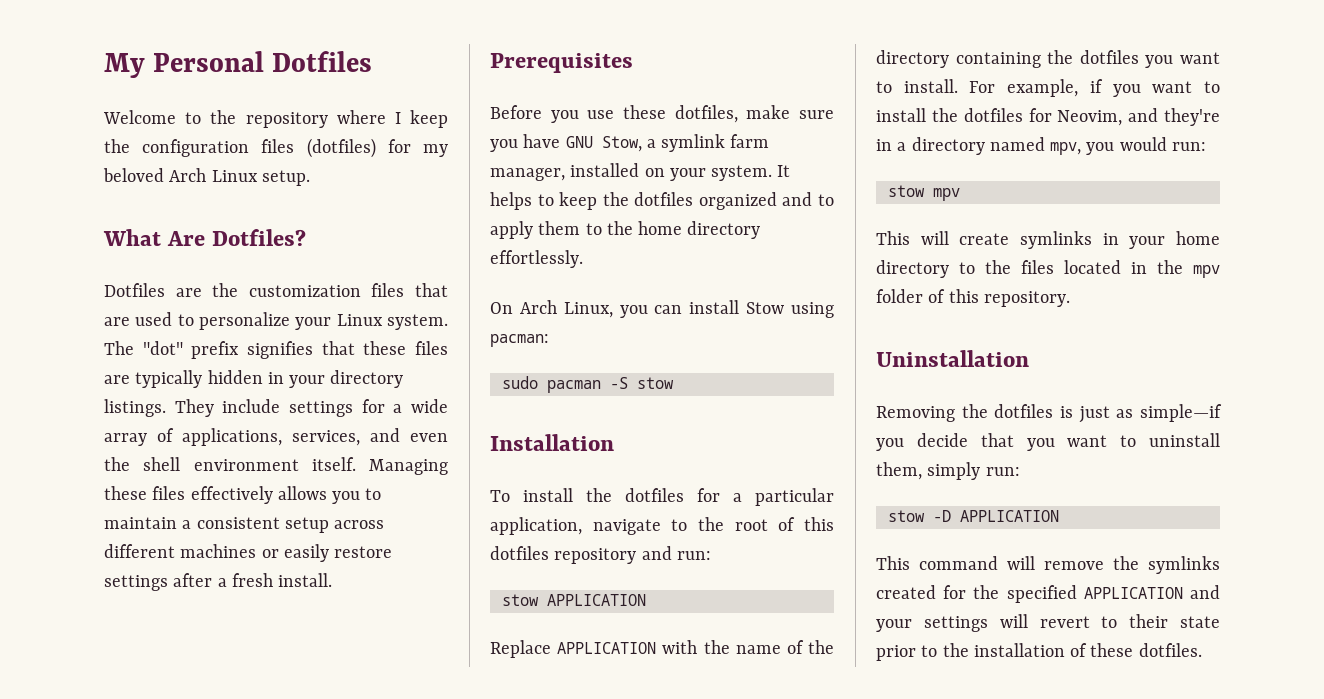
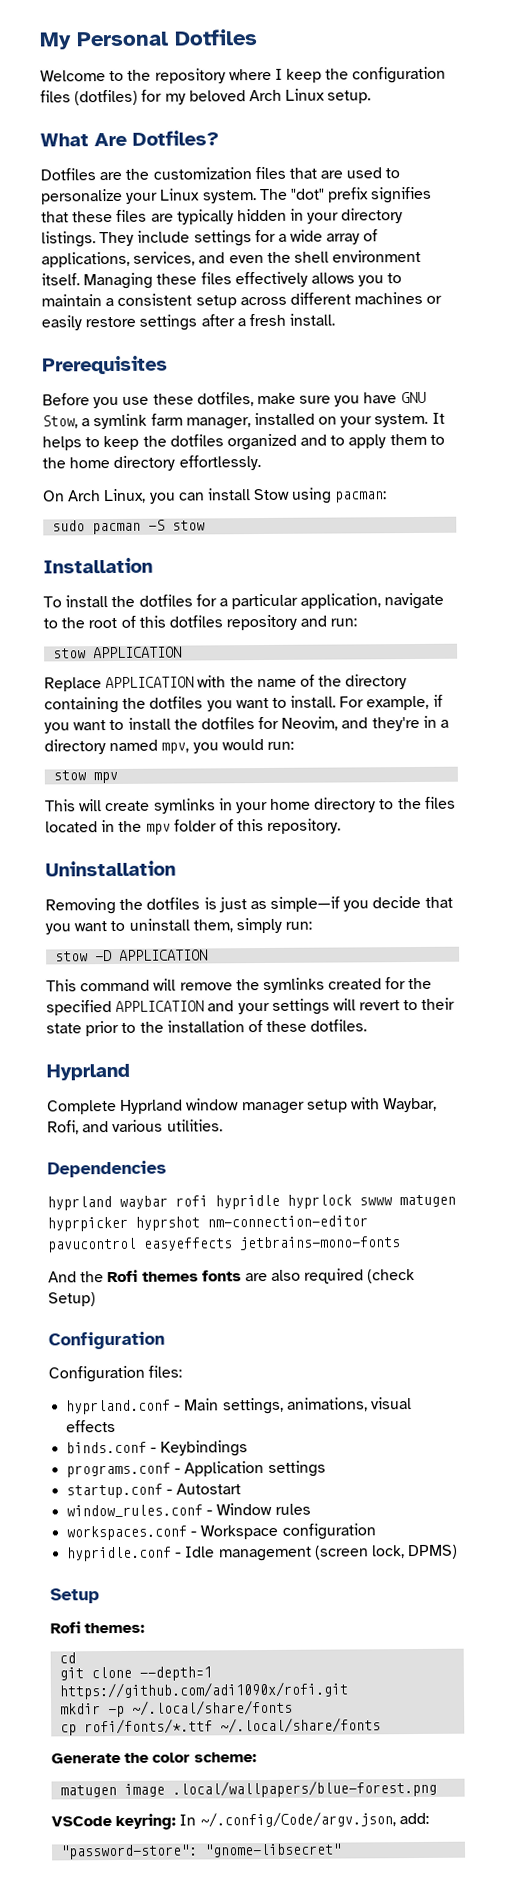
  This command will remove the symlinks created for the specified APPLICATION and your settings will revert to their state prior to the installation of these dotfiles.
+ Hyprland
+ Complete Hyprland window manager setup with Waybar, Rofi, and various utilities.
+ Dependencies
+ hyprland waybar rofi hypridle hyprlock swww matugen hyprpicker hyprshot nm-connection-editor pavucontrol easyeffects jetbrains-mono-fonts
+ And the Rofi themes fonts are also required (check Setup)
+ Configuration
+ Configuration files:
+ hyprland.conf - Main settings, animations, visual effects
+ binds.conf - Keybindings
+ programs.conf - Application settings
+ startup.conf - Autostart
+ window_rules.conf - Window rules
+ workspaces.conf - Workspace configuration
+ hypridle.conf - Idle management (screen lock, DPMS)
+ Setup
+ Rofi themes:
+ cd
+ git clone --depth=1 https://github.com/adi1090x/rofi.git
+ mkdir -p ~/.local/share/fonts
+ cp rofi/fonts/*.ttf ~/.local/share/fonts
+ Generate the color scheme:
+ matugen image .local/wallpapers/blue-forest.png
+ VSCode keyring: In ~/.config/Code/argv.json, add:
+ "password-store": "gnome-libsecret"

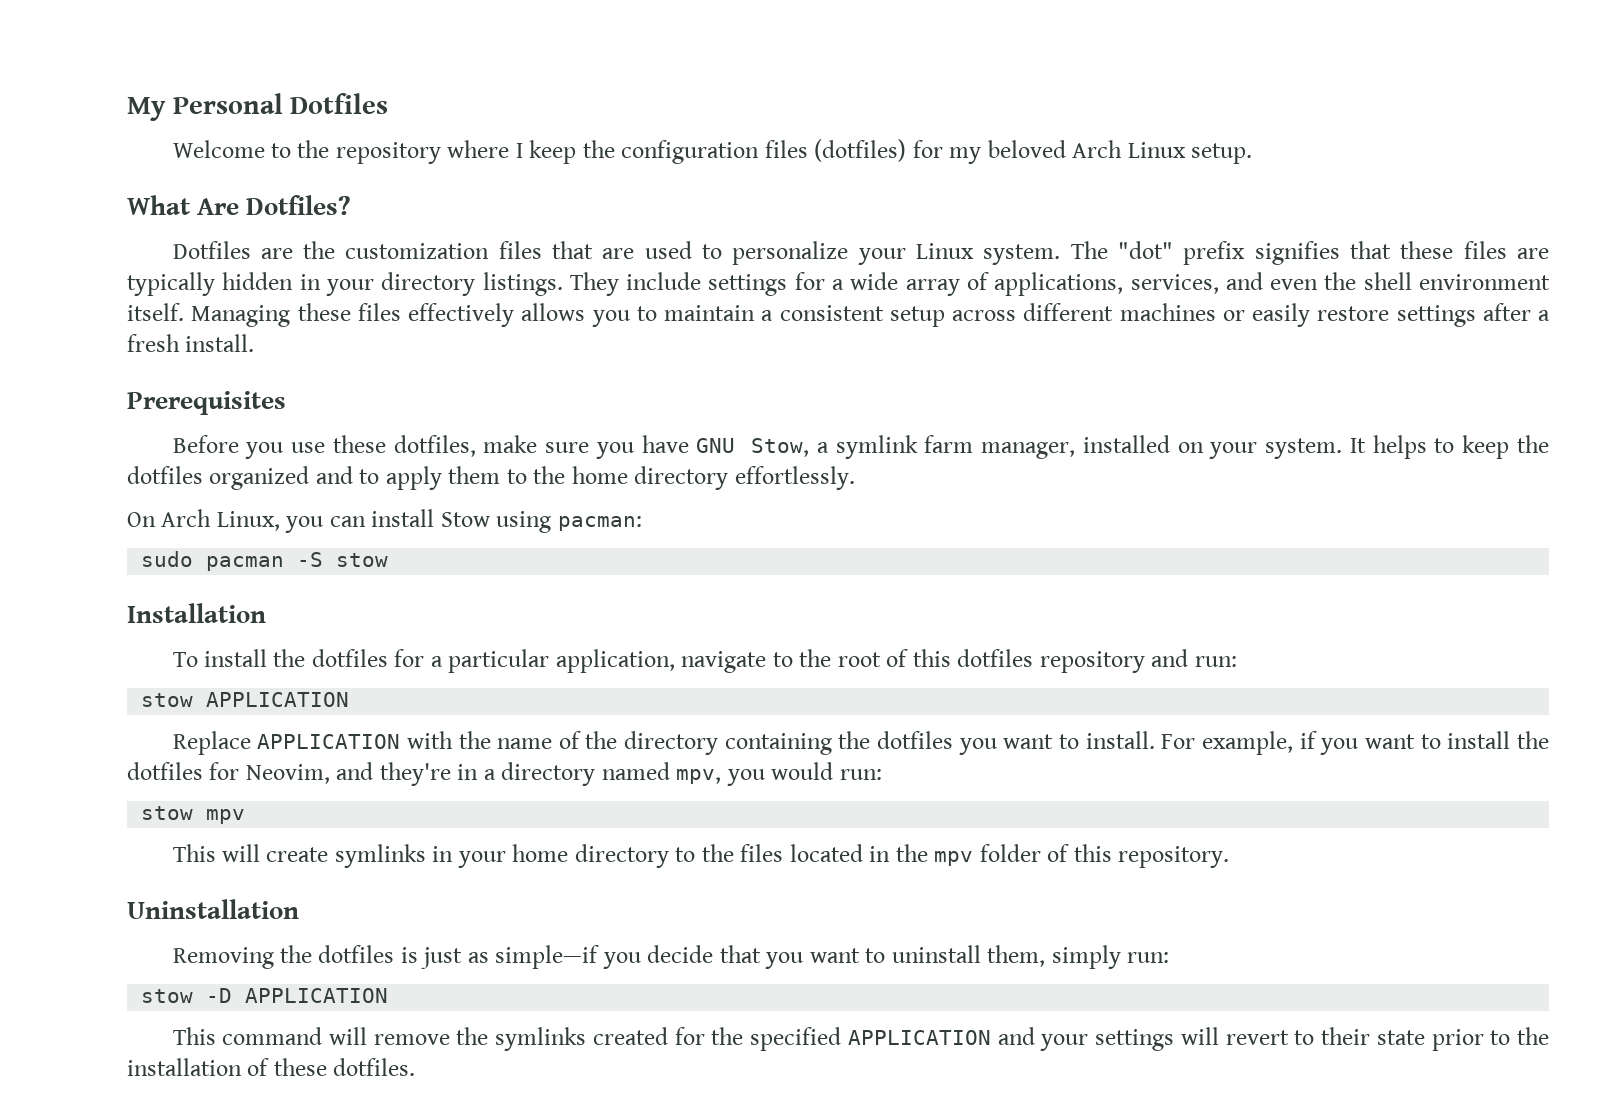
  This command will remove the symlinks created for the specified APPLICATION and your settings will revert to their state prior to the installation of these dotfiles.
- Hyprland
- Complete Hyprland window manager setup with Waybar, Rofi, and various utilities.
- Dependencies
- hyprland waybar rofi hypridle hyprlock swww matugen hyprpicker hyprshot nm-connection-editor pavucontrol easyeffects jetbrains-mono-fonts
- And the Rofi themes fonts are also required (check Setup)
- Configuration
- Configuration files:
- hyprland.conf - Main settings, animations, visual effects
- binds.conf - Keybindings
- programs.conf - Application settings
- startup.conf - Autostart
- window_rules.conf - Window rules
- workspaces.conf - Workspace configuration
- hypridle.conf - Idle management (screen lock, DPMS)
- Setup
- Rofi themes:
- cd
- git clone --depth=1 https://github.com/adi1090x/rofi.git
- mkdir -p ~/.local/share/fonts
- cp rofi/fonts/*.ttf ~/.local/share/fonts
- Generate the color scheme:
- matugen image .local/wallpapers/blue-forest.png
- VSCode keyring: In ~/.config/Code/argv.json, add:
- "password-store": "gnome-libsecret"

